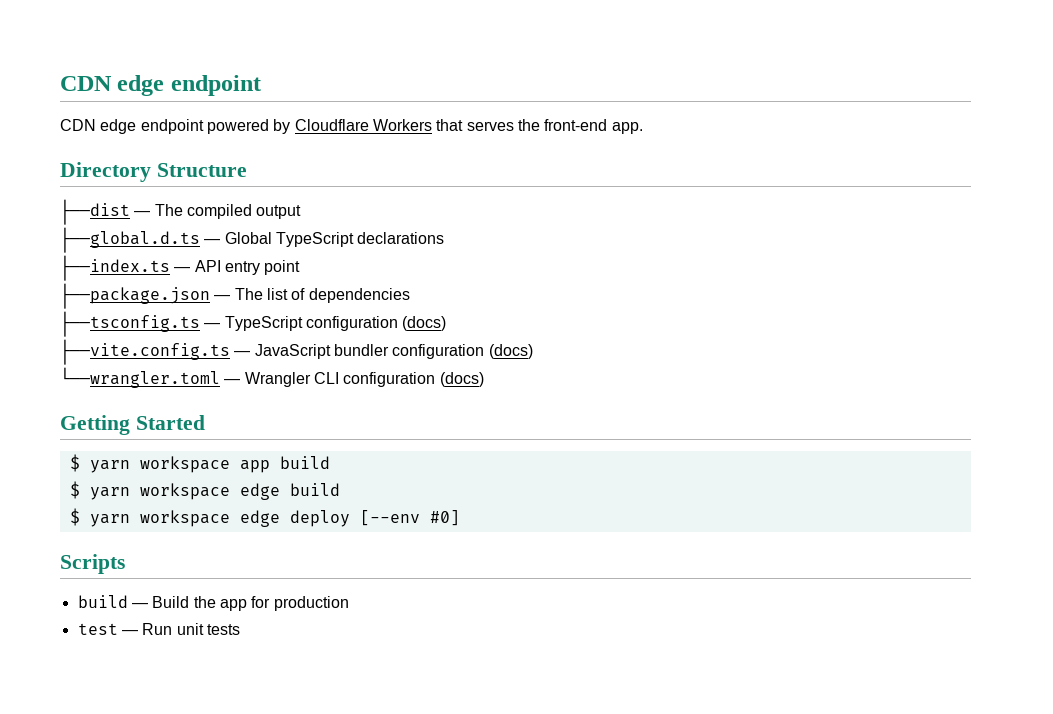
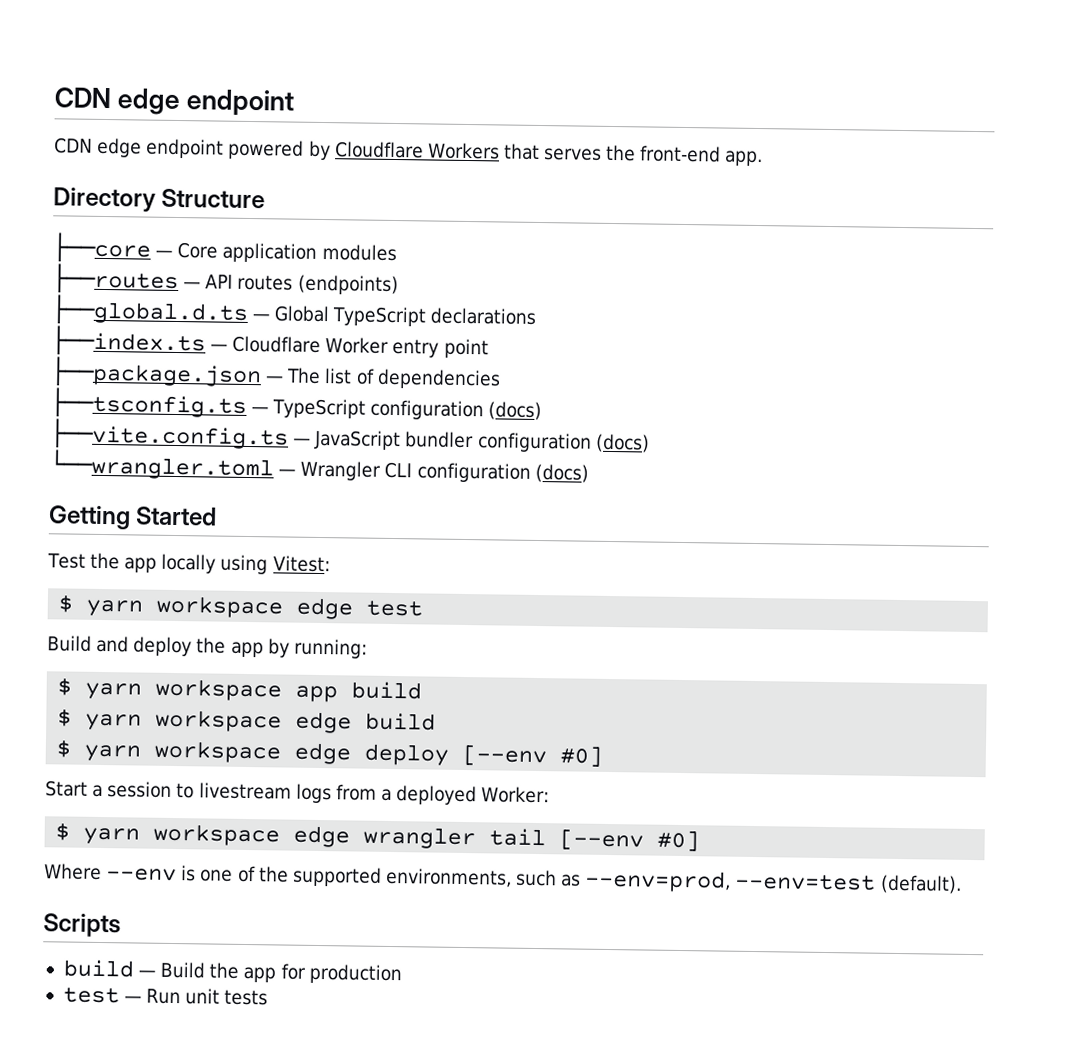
- ├──dist — The compiled output
+ ├──core — Core application modules
+ ├──routes — API routes (endpoints)
- ├──index.ts — API entry point
+ ├──index.ts — Cloudflare Worker entry point
+ Test the app locally using Vitest:
+ $ yarn workspace edge test
+ Build and deploy the app by running:
+ Start a session to livestream logs from a deployed Worker:
+ $ yarn workspace edge wrangler tail [--env #0]
+ Where --env is one of the supported environments, such as --env=prod, --env=test (default).

